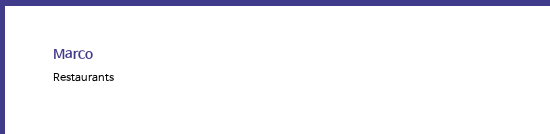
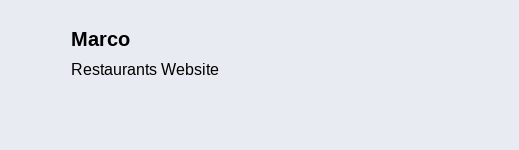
- Restaurants
+ Restaurants Website

